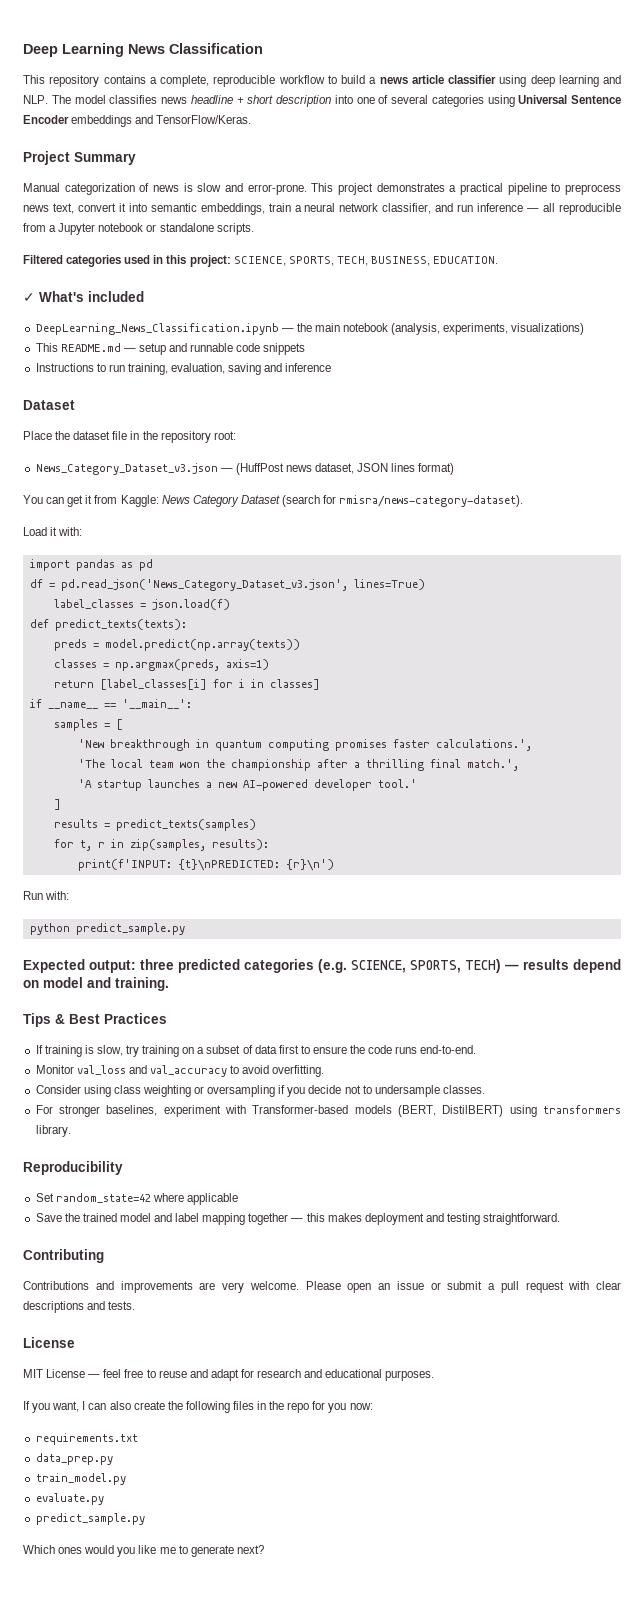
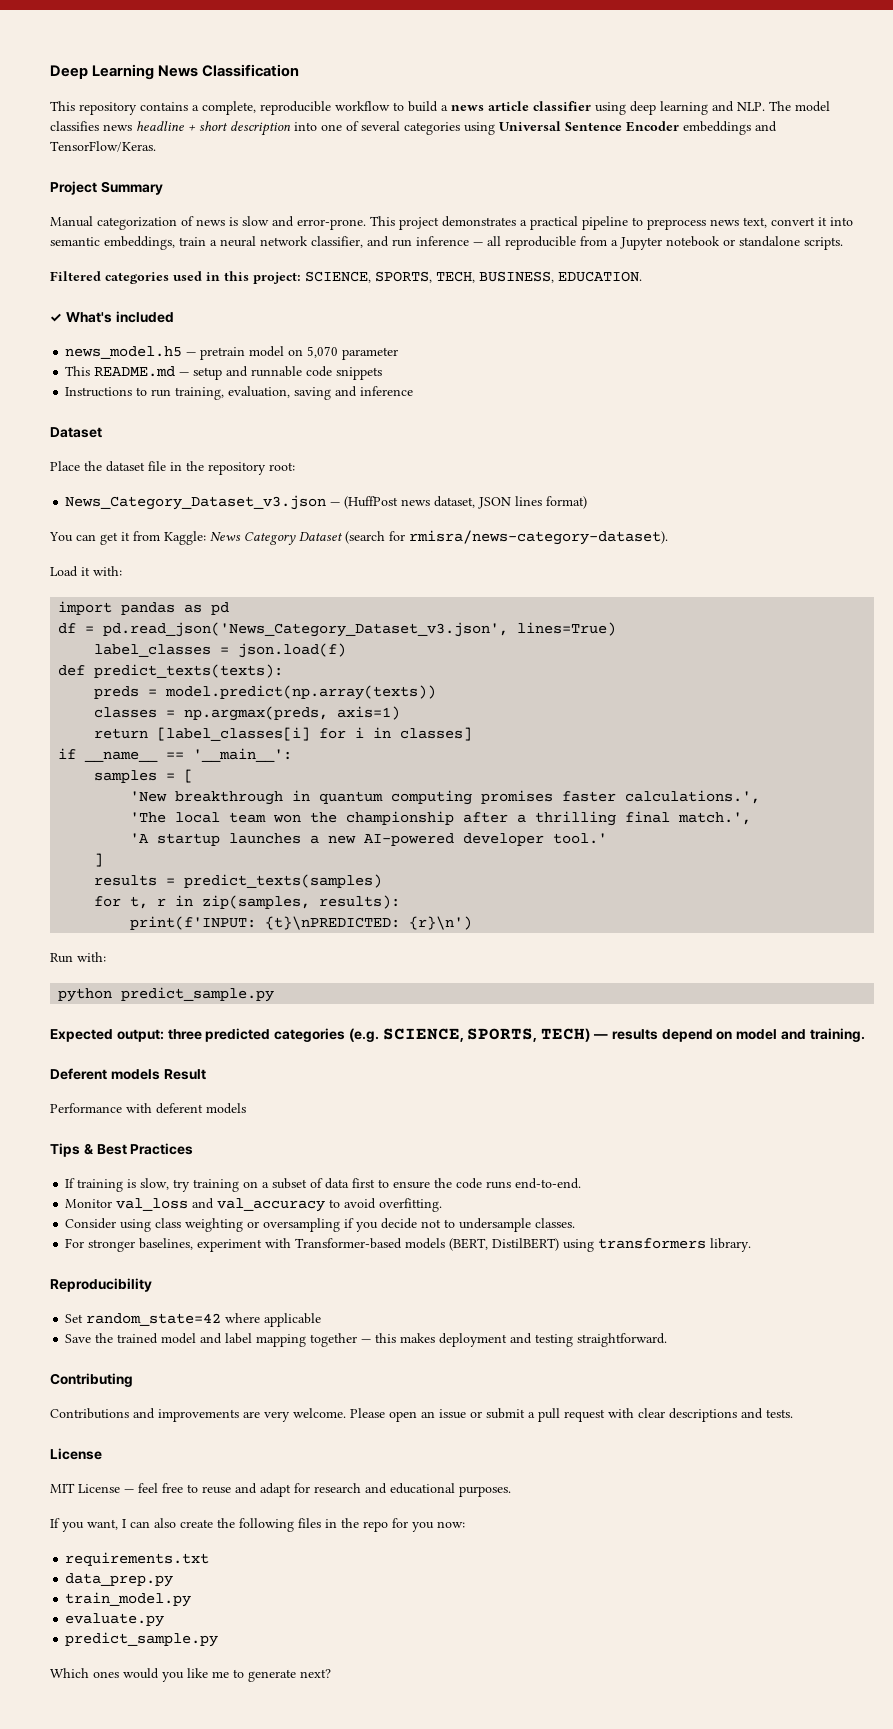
- DeepLearning_News_Classification.ipynb — the main notebook (analysis, experiments, visualizations)
+ news_model.h5 — pretrain model on 5,070 parameter
+ Deferent models Result
+ Performance with deferent models

